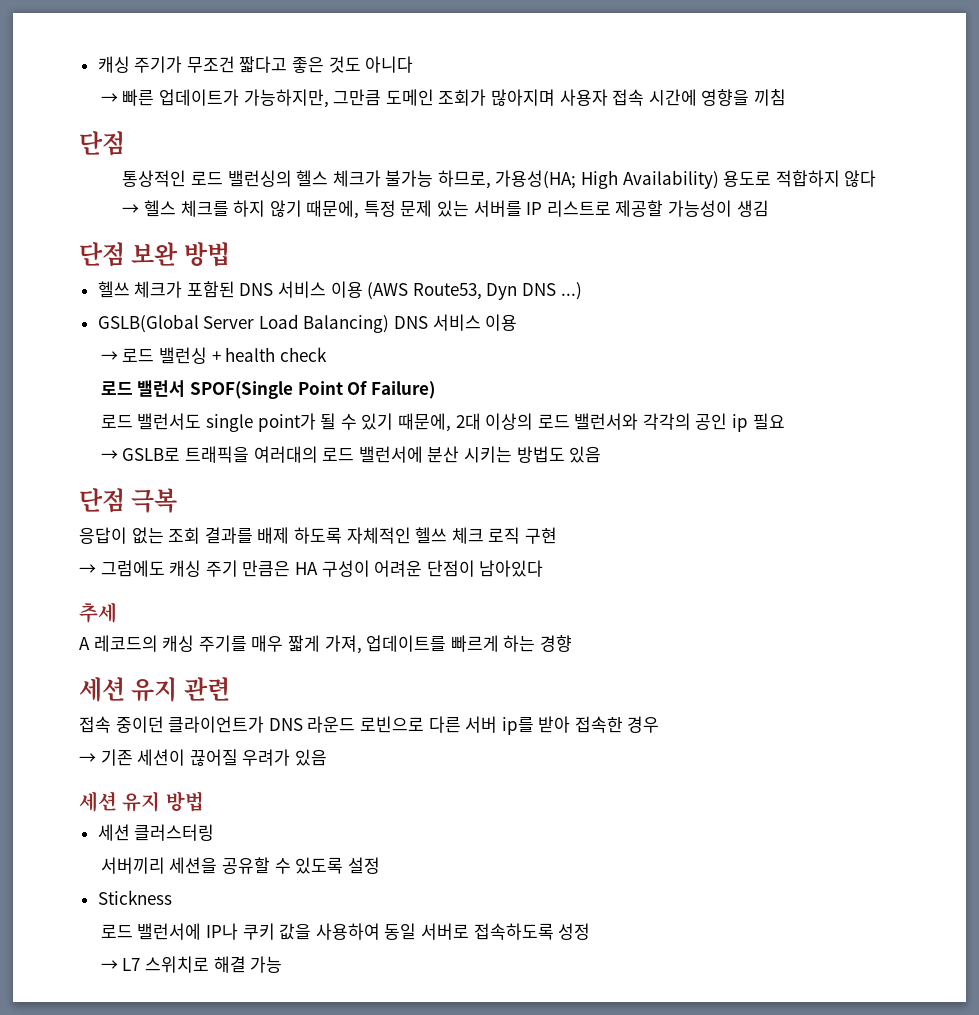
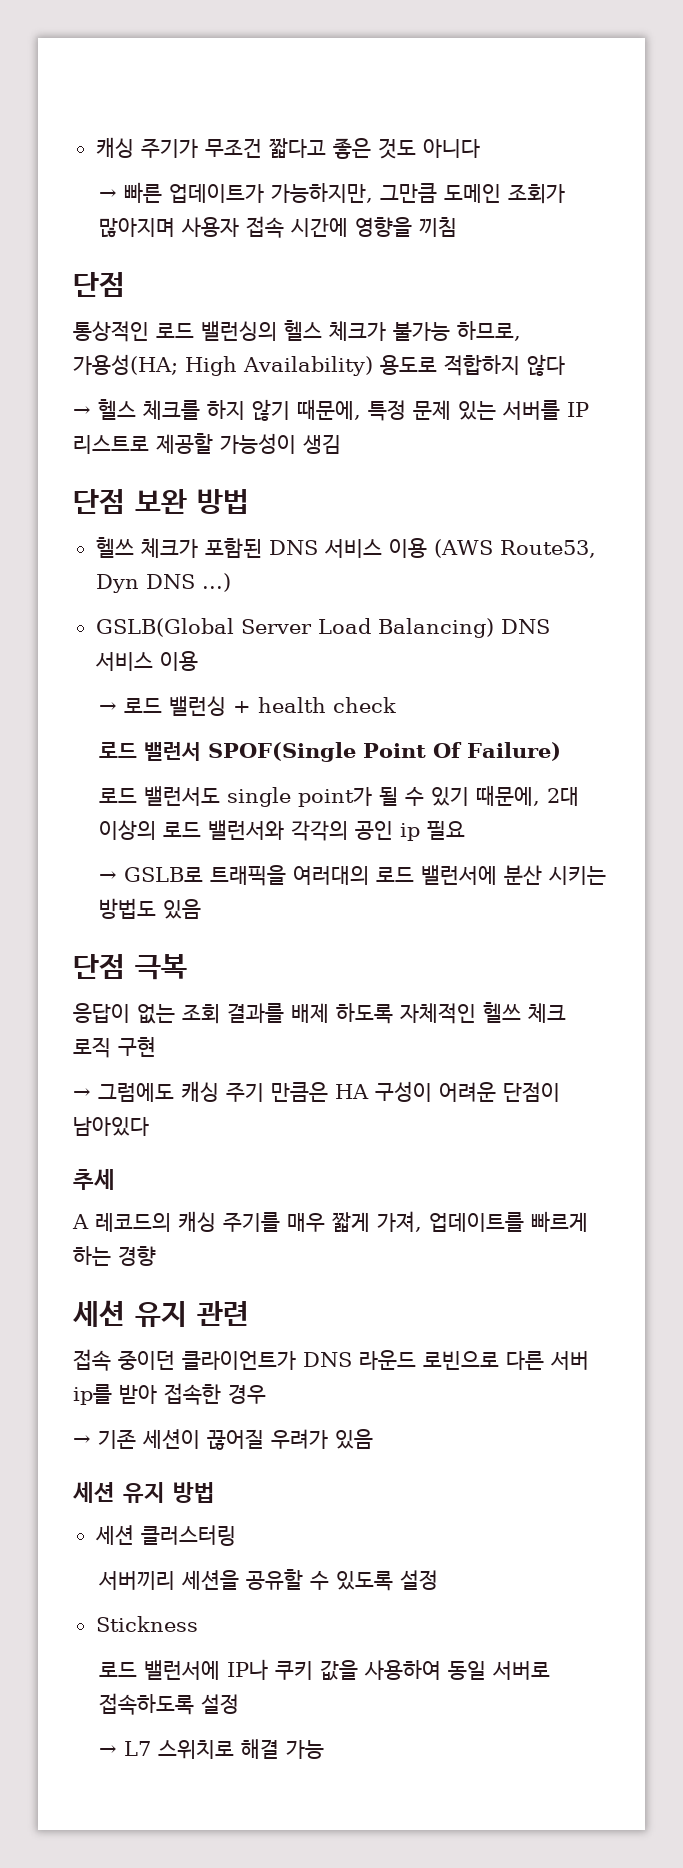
- 로드 밸런서에 IP나 쿠키 값을 사용하여 동일 서버로 접속하도록 성정
+ 로드 밸런서에 IP나 쿠키 값을 사용하여 동일 서버로 접속하도록 설정

